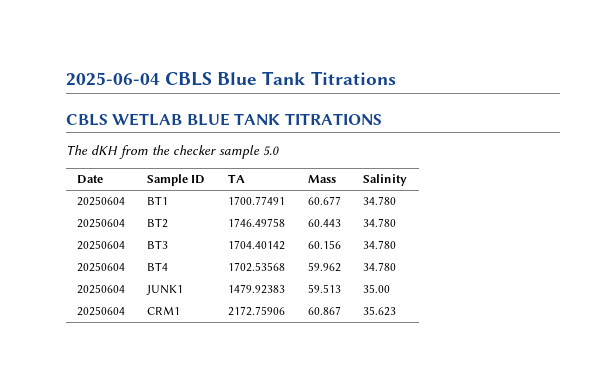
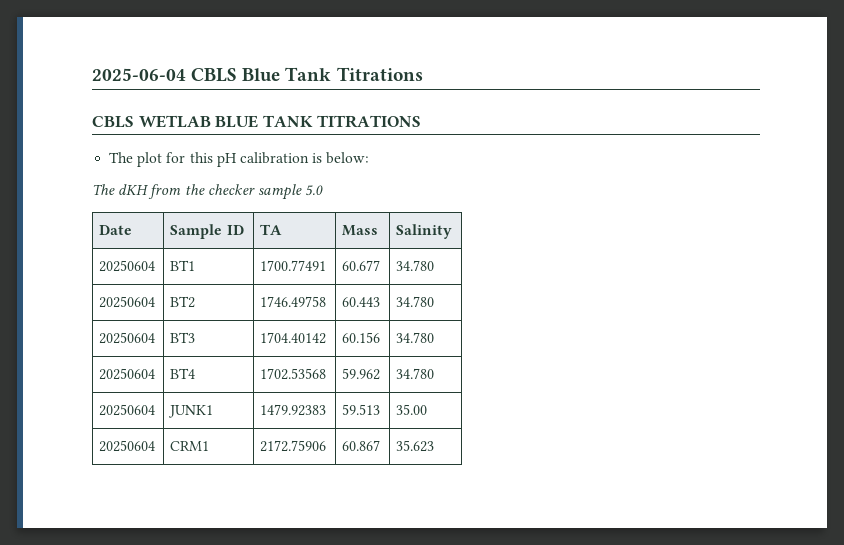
+ The plot for this pH calibration is below:

